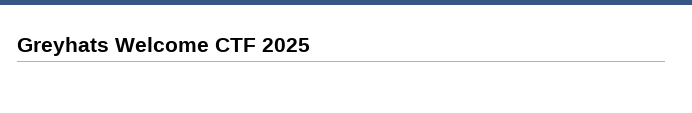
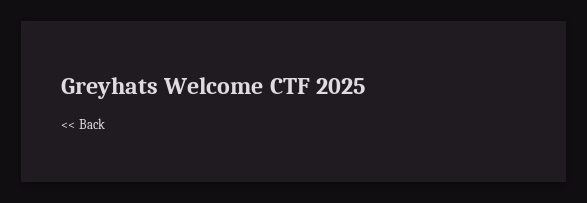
+ << Back

